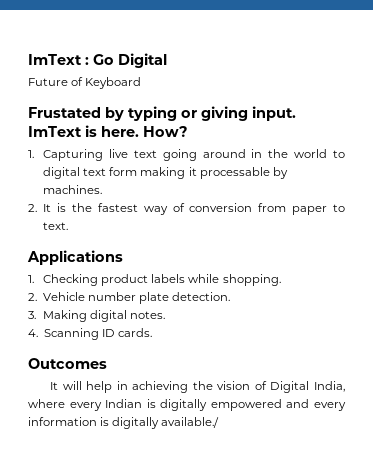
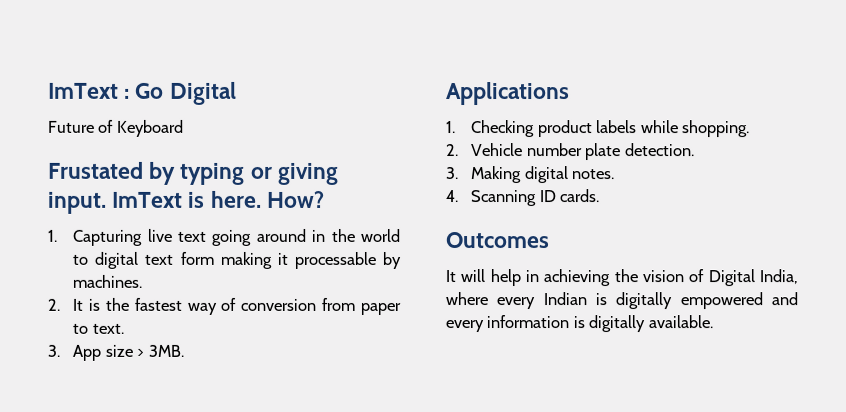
+ 3. App size > 3MB.
- It will help in achieving the vision of Digital India, where every Indian is digitally empowered and every information is digitally available./
+ It will help in achieving the vision of Digital India, where every Indian is digitally empowered and every information is digitally available.

